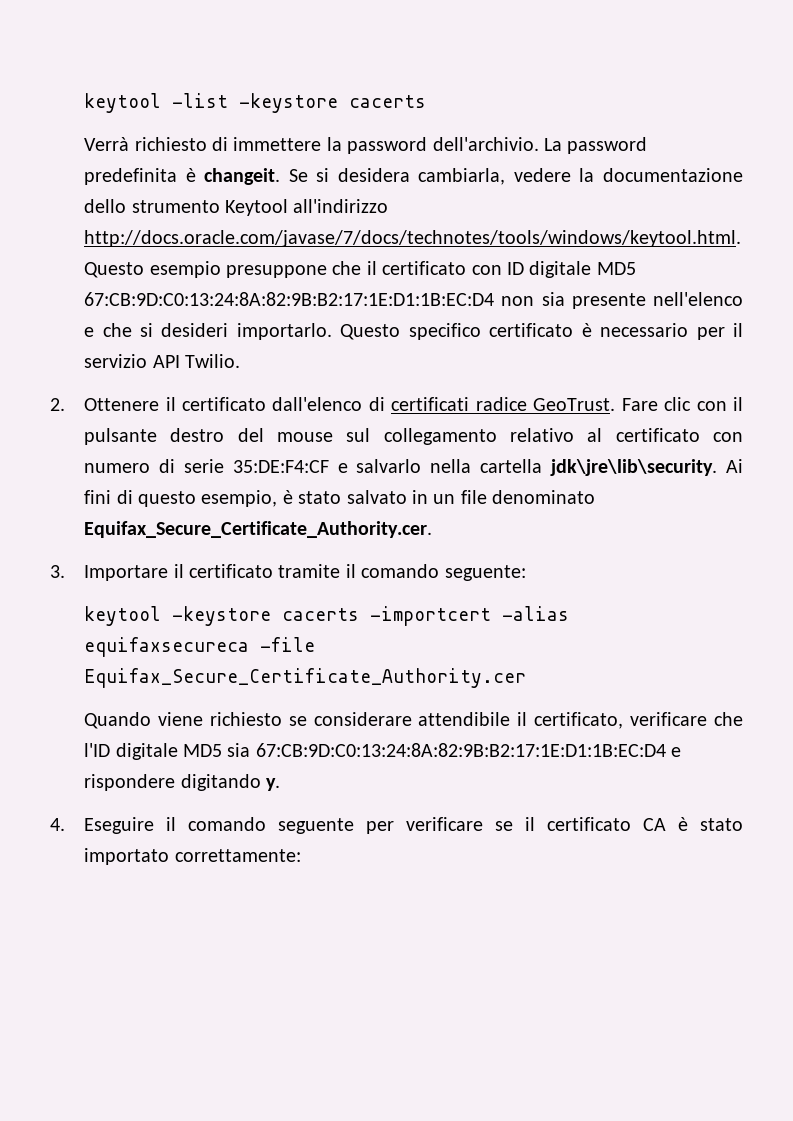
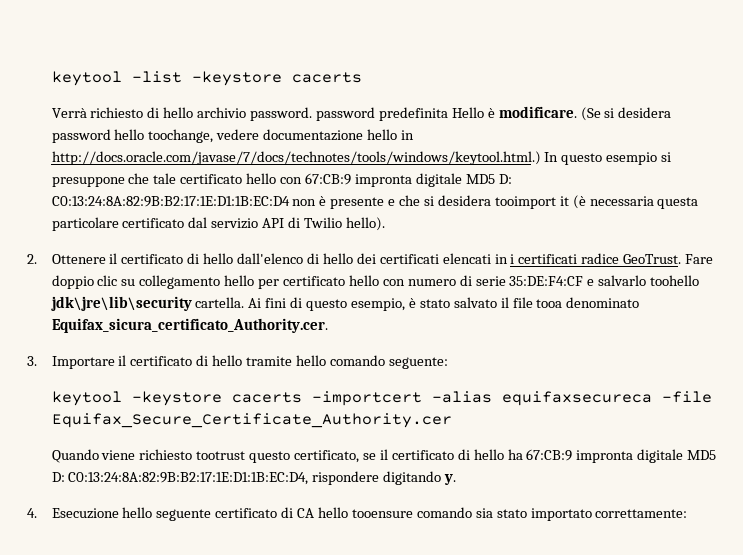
- Verrà richiesto di immettere la password dell'archivio. La password predefinita è changeit. Se si desidera cambiarla, vedere la documentazione dello strumento Keytool all'indirizzo http://docs.oracle.com/javase/7/docs/technotes/tools/windows/keytool.html. Questo esempio presuppone che il certificato con ID digitale MD5 67:CB:9D:C0:13:24:8A:82:9B:B2:17:1E:D1:1B:EC:D4 non sia presente nell'elenco e che si desideri importarlo. Questo specifico certificato è necessario per il servizio API Twilio.
- 2. Ottenere il certificato dall'elenco di certificati radice GeoTrust. Fare clic con il pulsante destro del mouse sul collegamento relativo al certificato con numero di serie 35:DE:F4:CF e salvarlo nella cartella jdk\jre\lib\security.
+ Verrà richiesto di hello archivio password. password predefinita Hello è modificare. (Se si desidera password hello toochange, vedere documentazione hello in http://docs.oracle.com/javase/7/docs/technotes/tools/windows/keytool.html.) In questo esempio si presuppone che tale certificato hello con 67:CB:9 impronta digitale MD5 D: C0:13:24:8A:82:9B:B2:17:1E:D1:1B:EC:D4 non è presente e che si desidera tooimport it (è necessaria questa particolare certificato dal servizio API di Twilio hello).
+ 2. Ottenere il certificato di hello dall'elenco di hello dei certificati elencati in i certificati radice GeoTrust. Fare doppio clic su collegamento hello per certificato hello con numero di serie 35:DE:F4:CF e salvarlo toohello jdk\jre\lib\security cartella.
- Ai fini di questo esempio, è stato salvato in un file denominato Equifax_Secure_Certificate_Authority.cer.
+ Ai fini di questo esempio, è stato salvato il file tooa denominato Equifax_sicura_certificato_Authority.cer.
- 3. Importare il certificato tramite il comando seguente:
+ 3. Importare il certificato di hello tramite hello comando seguente:
- Quando viene richiesto se considerare attendibile il certificato, verificare che l'ID digitale MD5 sia 67:CB:9D:C0:13:24:8A:82:9B:B2:17:1E:D1:1B:EC:D4 e rispondere digitando y.
- 4. Eseguire il comando seguente per verificare se il certificato CA è stato importato correttamente:
+ Quando viene richiesto tootrust questo certificato, se il certificato di hello ha 67:CB:9 impronta digitale MD5 D: C0:13:24:8A:82:9B:B2:17:1E:D1:1B:EC:D4, rispondere digitando y.
+ 4. Esecuzione hello seguente certificato di CA hello tooensure comando sia stato importato correttamente:

